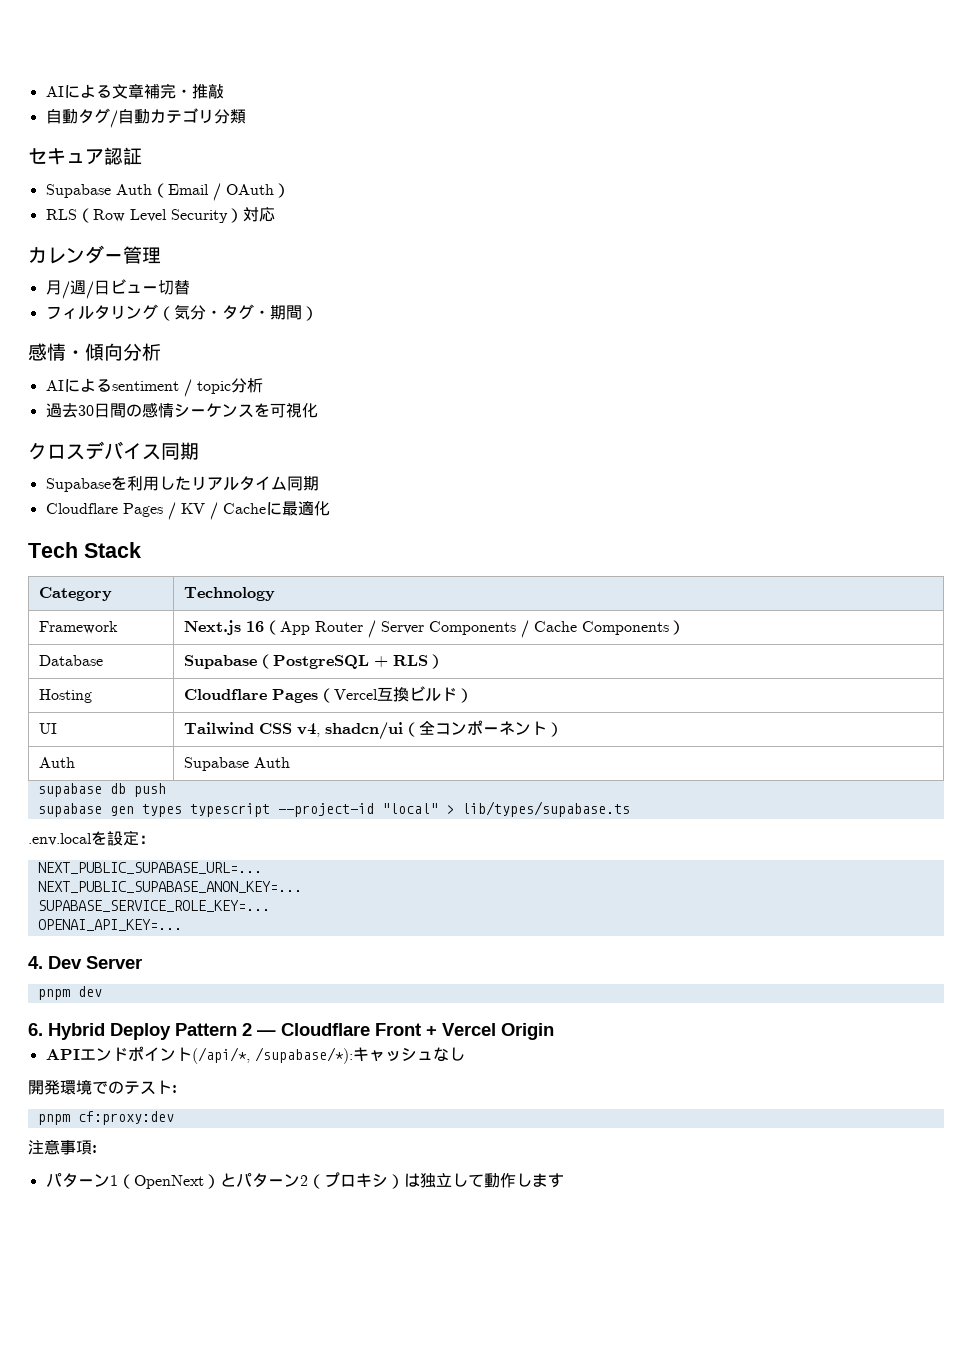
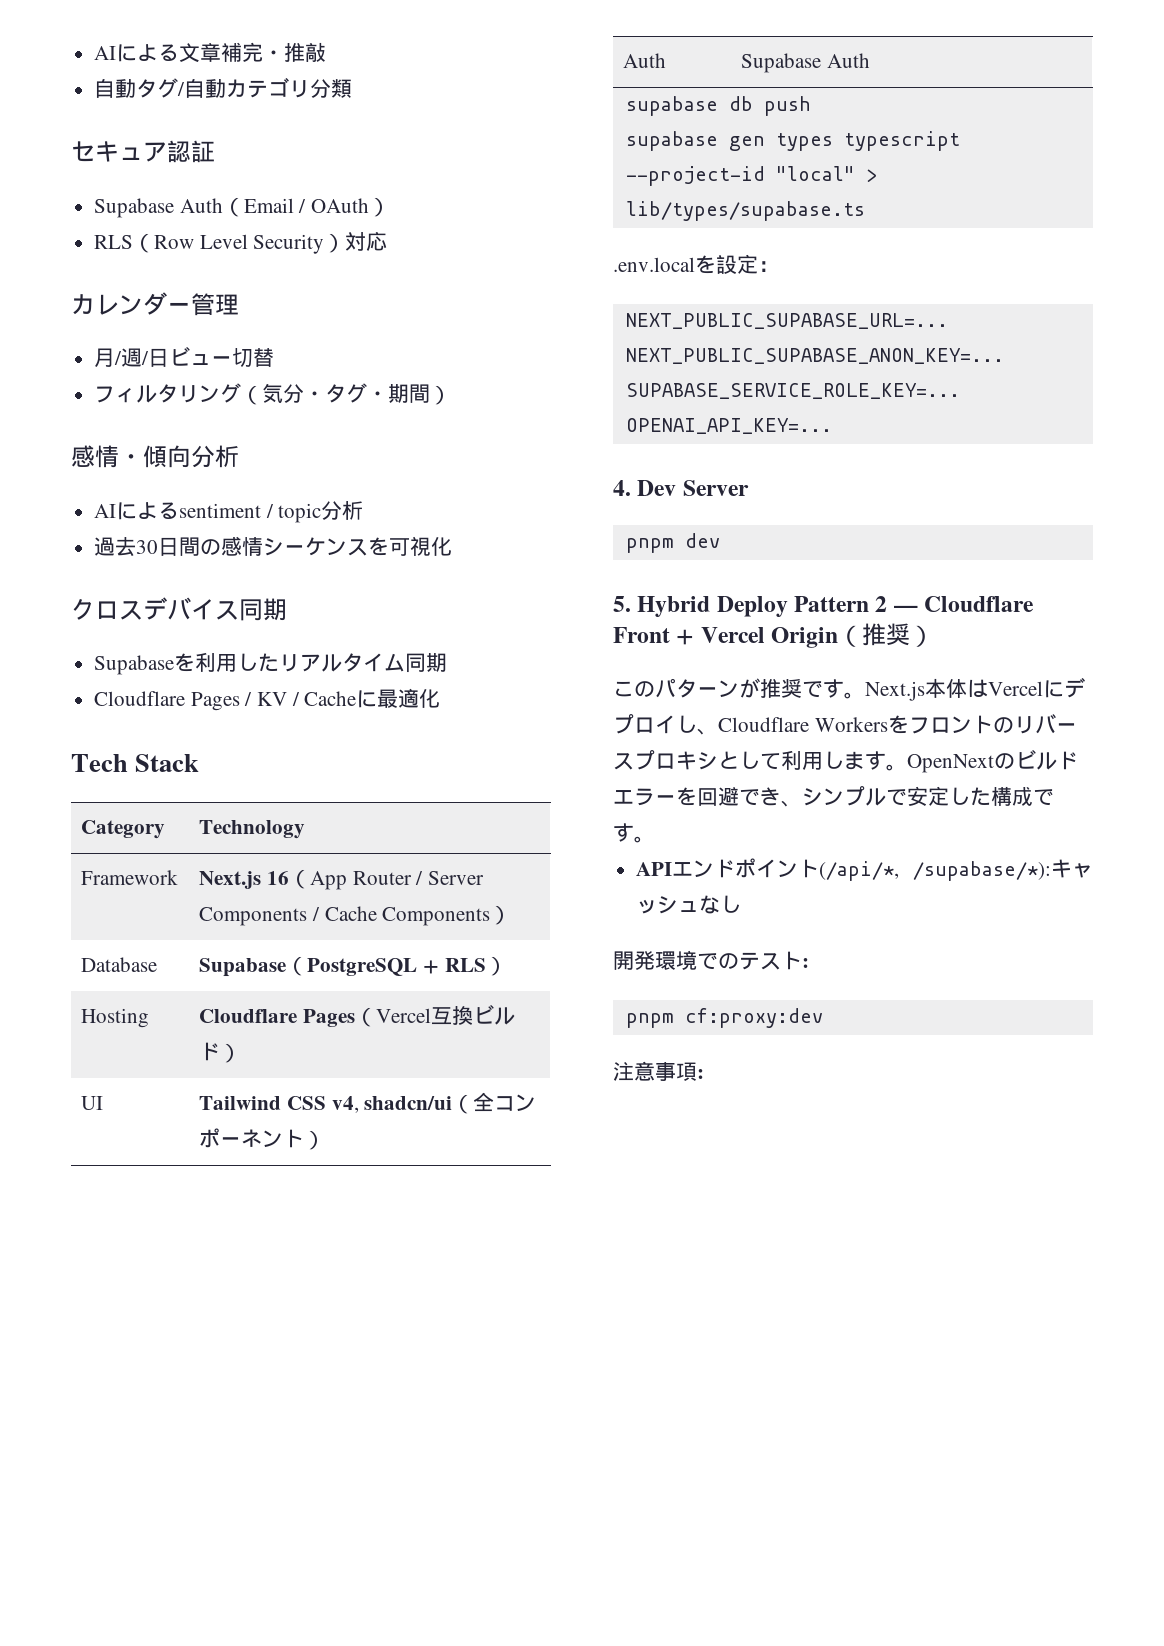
- 6. Hybrid Deploy Pattern 2 — Cloudflare Front + Vercel Origin
+ 5. Hybrid Deploy Pattern 2 — Cloudflare Front + Vercel Origin（推奨）
+ このパターンが推奨です。Next.js本体はVercelにデプロイし、Cloudflare Workersをフロントのリバースプロキシとして利用します。OpenNextのビルドエラーを回避でき、シンプルで安定した構成です。
- パターン1（OpenNext）とパターン2（プロキシ）は独立して動作します

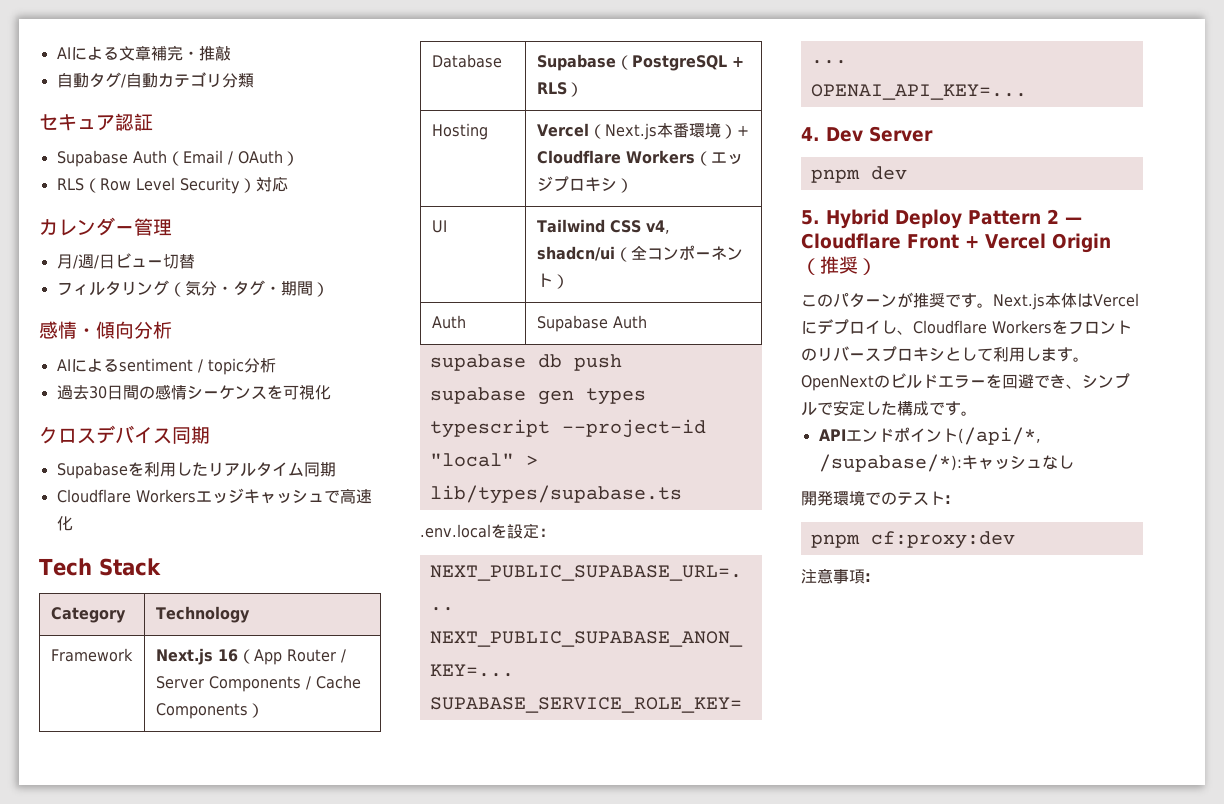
- Cloudflare Pages / KV / Cacheに最適化
+ Cloudflare Workersエッジキャッシュで高速化
- Hosting | Cloudflare Pages（Vercel互換ビルド）
+ Hosting | Vercel（Next.js本番環境）+ Cloudflare Workers（エッジプロキシ）

